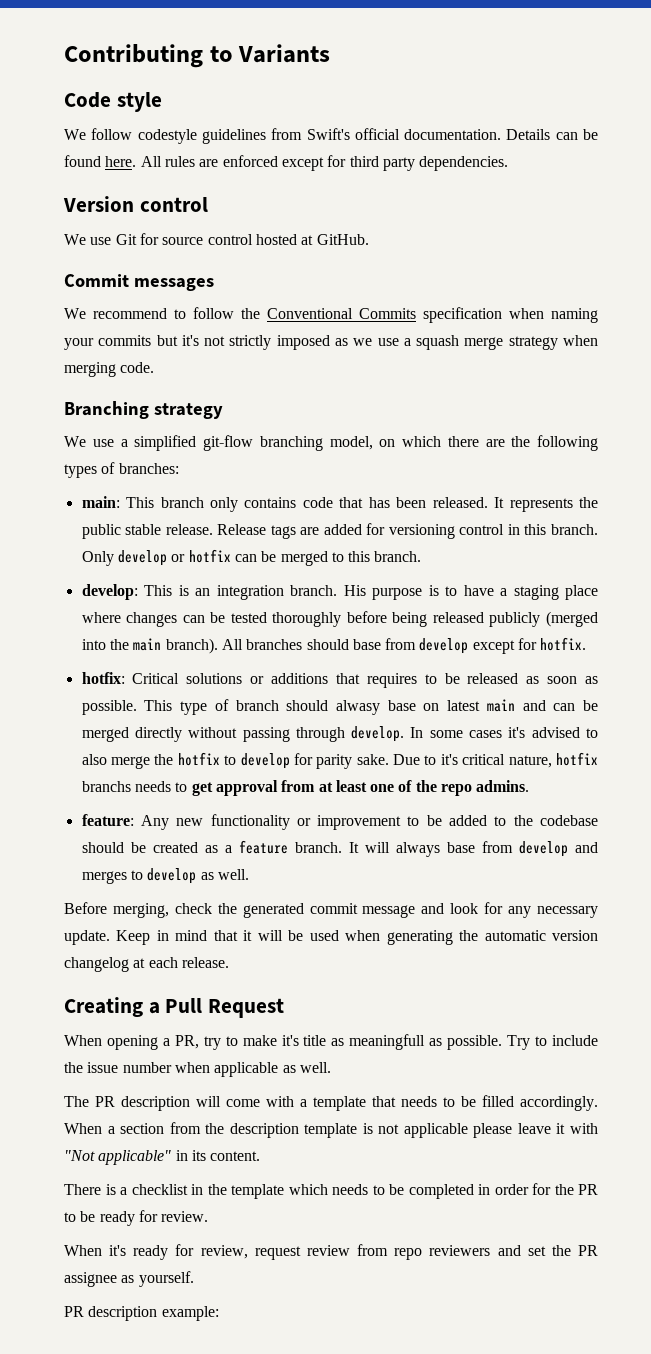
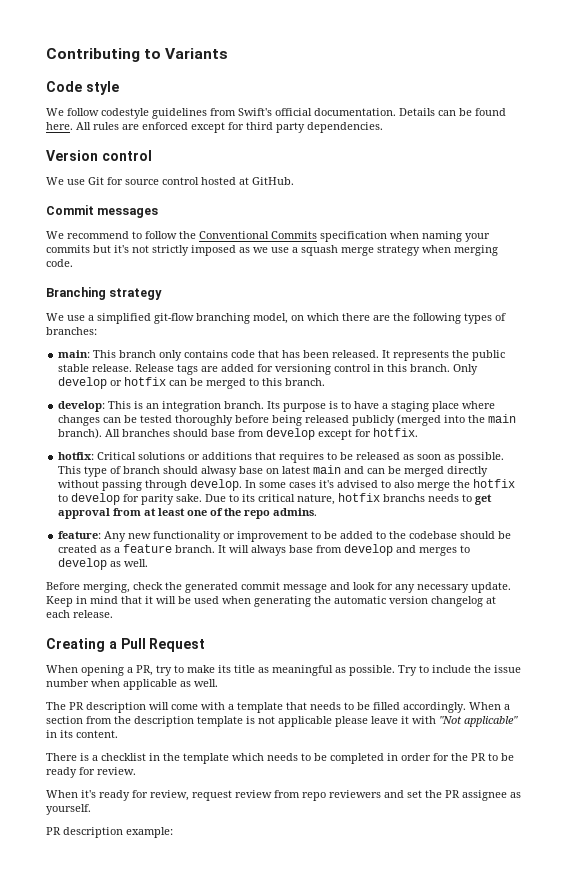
- His purpose is to have a staging place where changes can be tested thoroughly before being released publicly (merged into the main branch).
+ Its purpose is to have a staging place where changes can be tested thoroughly before being released publicly (merged into the main branch).
- Due to it's critical nature, hotfix branchs needs to get approval from at least one of the repo admins.
+ Due to its critical nature, hotfix branchs needs to get approval from at least one of the repo admins.
- When opening a PR, try to make it's title as meaningfull as possible.
+ When opening a PR, try to make its title as meaningful as possible.

